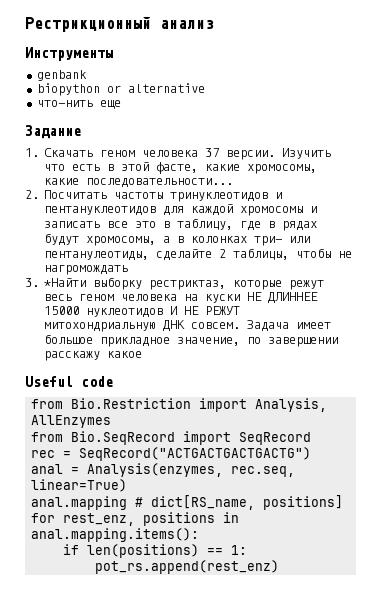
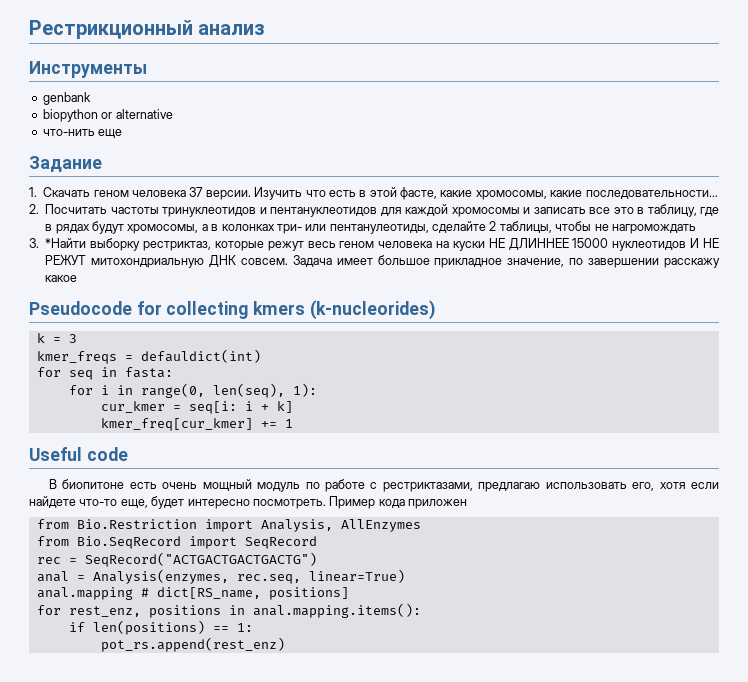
+ Pseudocode for collecting kmers (k-nucleorides)
+ k = 3
+ kmer_freqs = defauldict(int)
+ for seq in fasta:
+ for i in range(0, len(seq), 1):
+ cur_kmer = seq[i: i + k]
+ kmer_freq[cur_kmer] += 1
  Useful code
+ В биопитоне есть очень мощный модуль по работе с рестриктазами, предлагаю использовать его, хотя если найдете что-то еще, будет интересно посмотреть. Пример кода приложен

